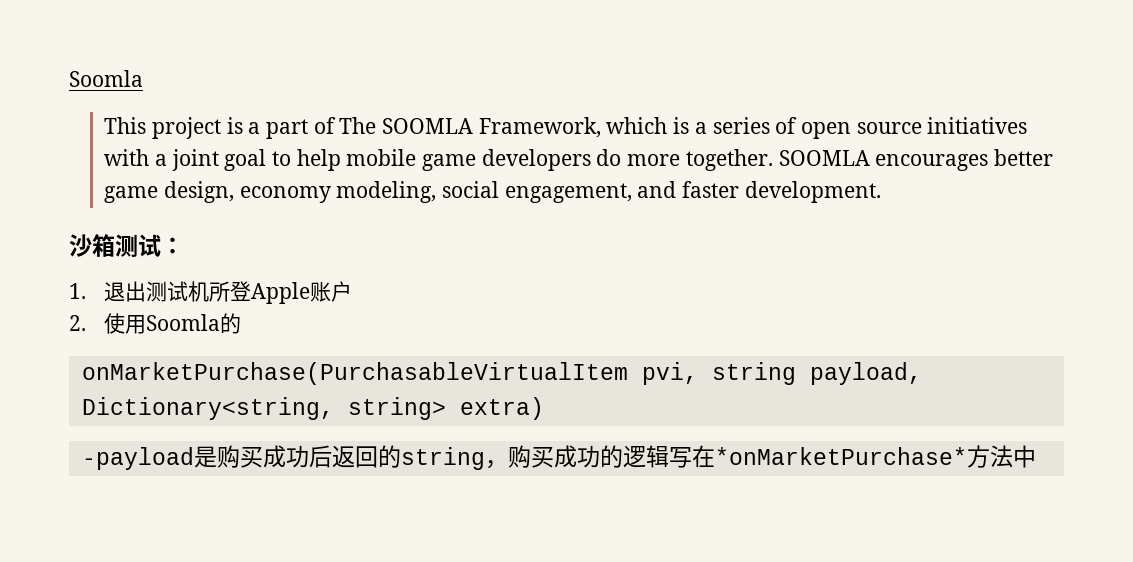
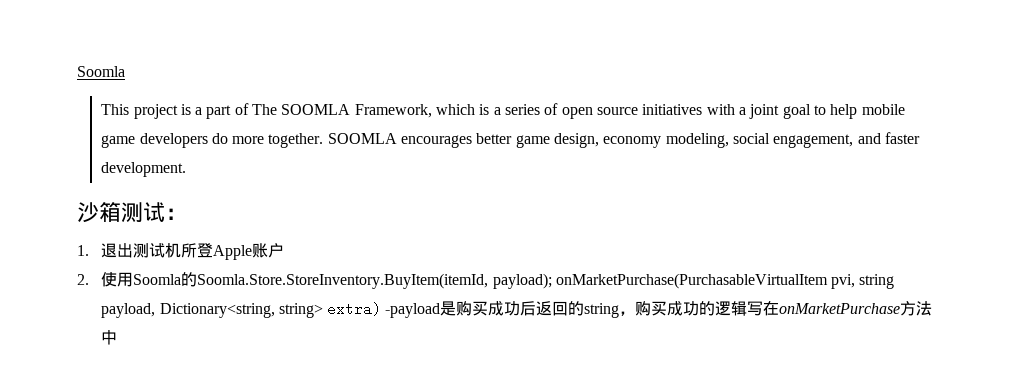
- 2.使用Soomla的
- onMarketPurchase(PurchasableVirtualItem pvi, string payload, Dictionary<string, string> extra)
- -payload是购买成功后返回的string，购买成功的逻辑写在*onMarketPurchase*方法中
+ 2.使用Soomla的Soomla.Store.StoreInventory.BuyItem(itemId, payload); onMarketPurchase(PurchasableVirtualItem pvi, string payload, Dictionary<string, string> extra) -payload是购买成功后返回的string，购买成功的逻辑写在onMarketPurchase方法中

